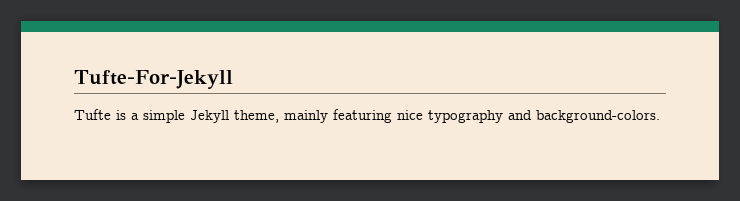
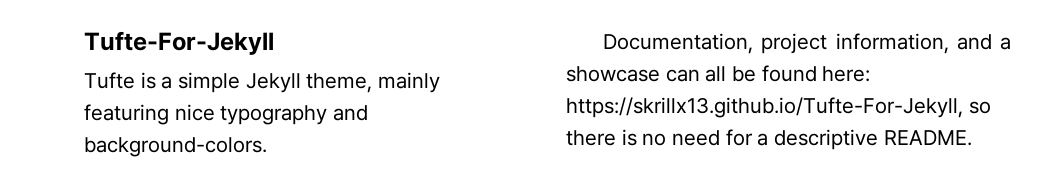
+ Documentation, project information, and a showcase can all be found here: https://skrillx13.github.io/Tufte-For-Jekyll, so there is no need for a descriptive README.

